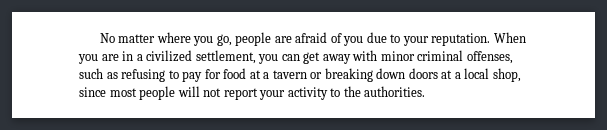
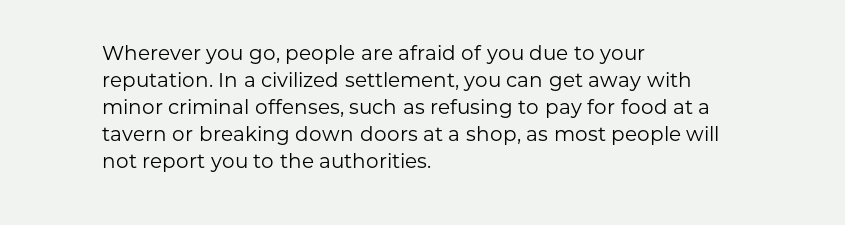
- No matter where you go, people are afraid of you due to your reputation.
+ Wherever you go, people are afraid of you due to your reputation.
- When you are in a civilized settlement, you can get away with minor criminal offenses, such as refusing to pay for food at a tavern or breaking down doors at a local shop, since most people will not report your activity to the authorities.
+ In a civilized settlement, you can get away with minor criminal offenses, such as refusing to pay for food at a tavern or breaking down doors at a shop, as most people will not report you to the authorities.

